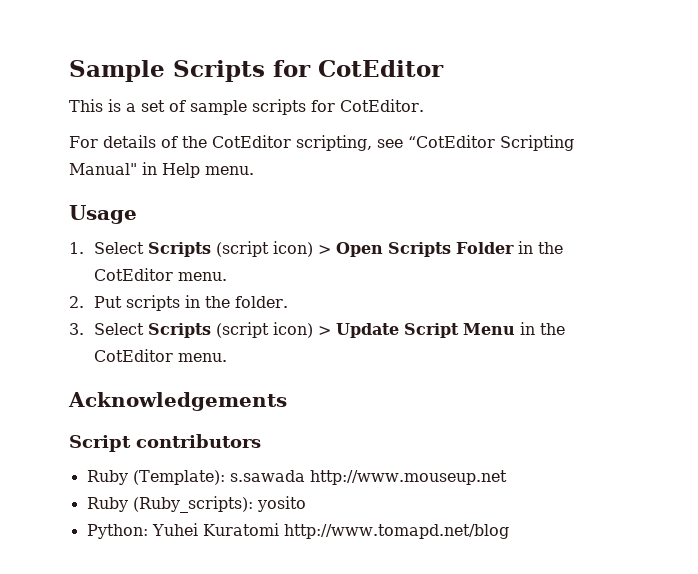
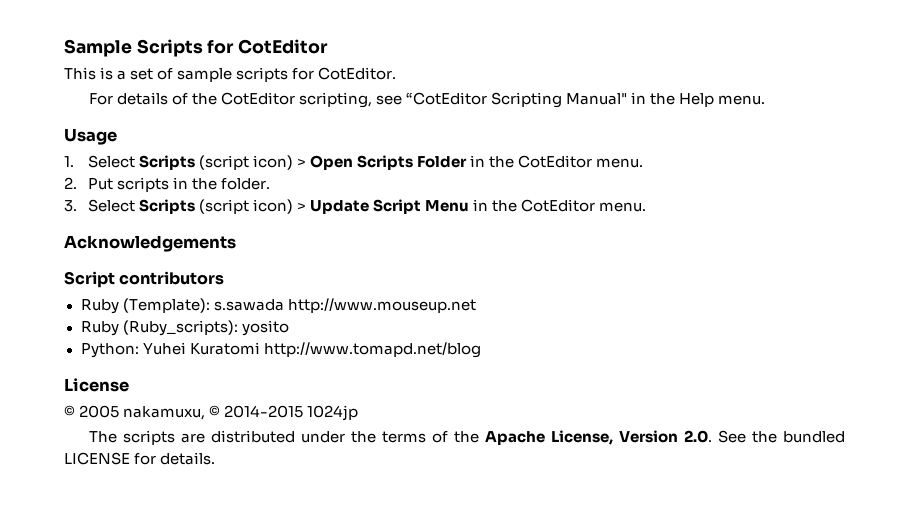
- For details of the CotEditor scripting, see “CotEditor Scripting Manual" in Help menu.
+ For details of the CotEditor scripting, see “CotEditor Scripting Manual" in the Help menu.
+ License
+ © 2005 nakamuxu, © 2014-2015 1024jp
+ The scripts are distributed under the terms of the Apache License, Version 2.0. See the bundled LICENSE for details.

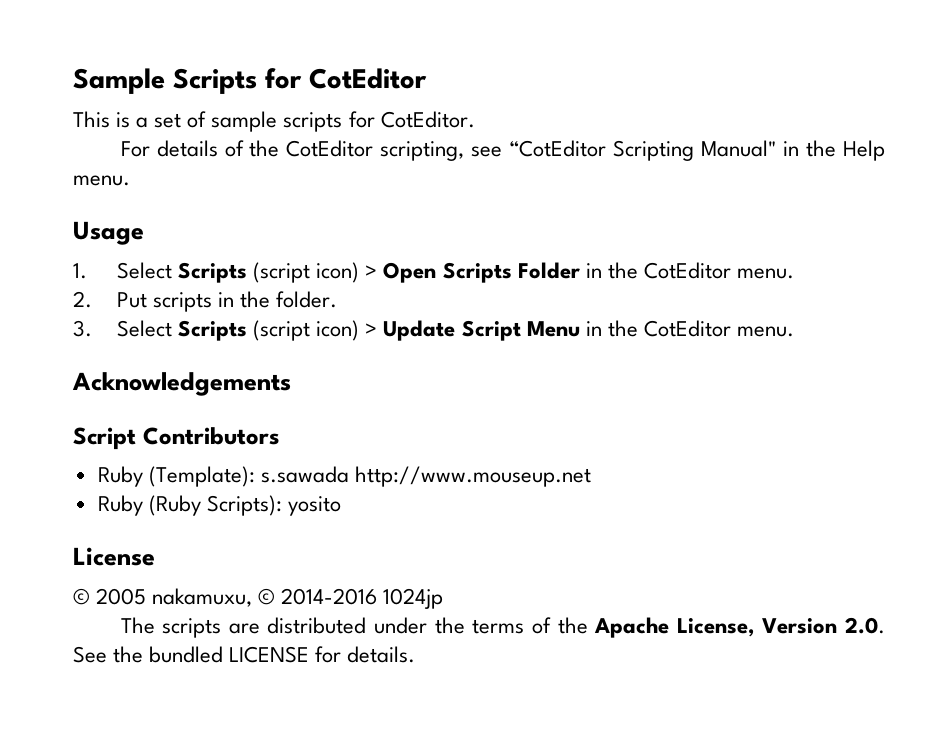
- Script contributors
+ Script Contributors
- Ruby (Ruby_scripts): yosito
+ Ruby (Ruby Scripts): yosito
- Python: Yuhei Kuratomi http://www.tomapd.net/blog
- © 2005 nakamuxu, © 2014-2015 1024jp
+ © 2005 nakamuxu, © 2014-2016 1024jp

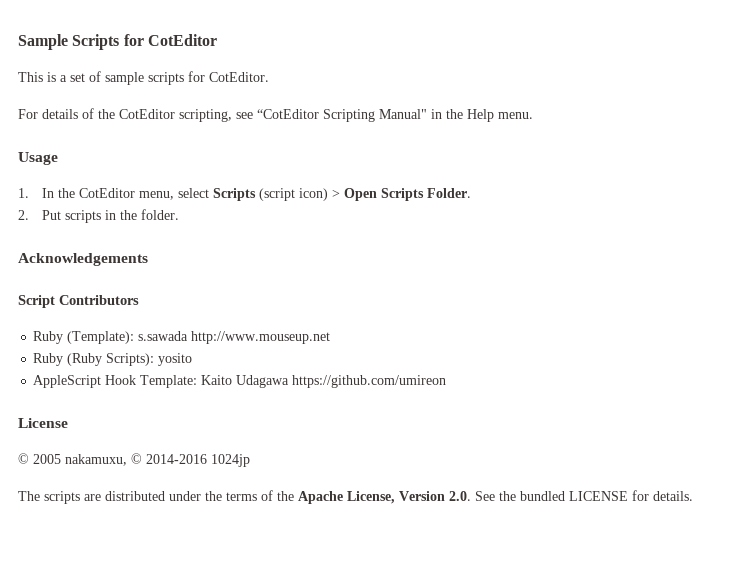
- 1. Select Scripts (script icon) > Open Scripts Folder in the CotEditor menu.
+ 1. In the CotEditor menu, select Scripts (script icon) > Open Scripts Folder.
- 3. Select Scripts (script icon) > Update Script Menu in the CotEditor menu.
+ AppleScript Hook Template: Kaito Udagawa https://github.com/umireon

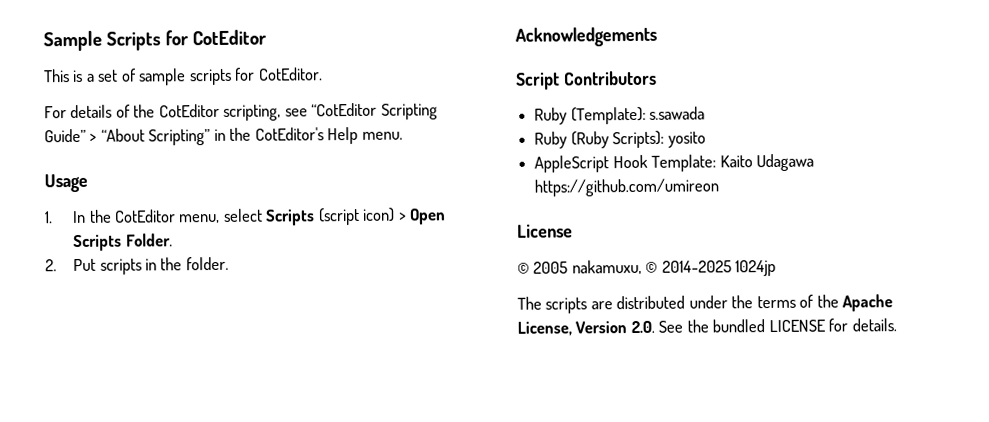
- For details of the CotEditor scripting, see “CotEditor Scripting Manual" in the Help menu.
+ For details of the CotEditor scripting, see “CotEditor Scripting Guide” > “About Scripting” in the CotEditor's Help menu.
- Ruby (Template): s.sawada http://www.mouseup.net
+ Ruby (Template): s.sawada
- © 2005 nakamuxu, © 2014-2016 1024jp
+ © 2005 nakamuxu, © 2014-2025 1024jp

